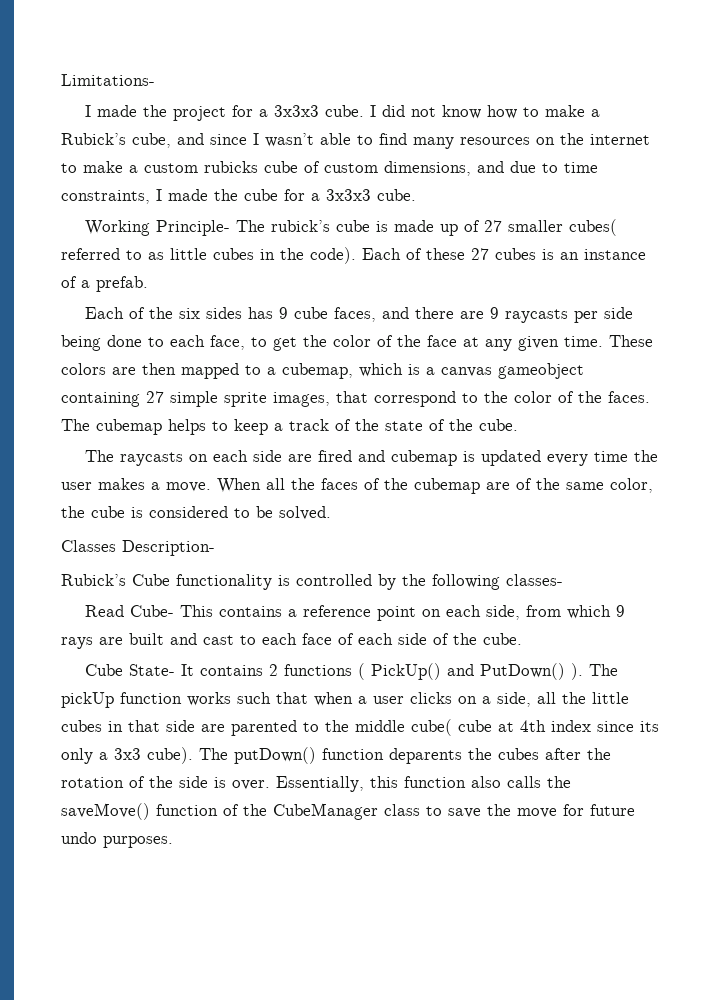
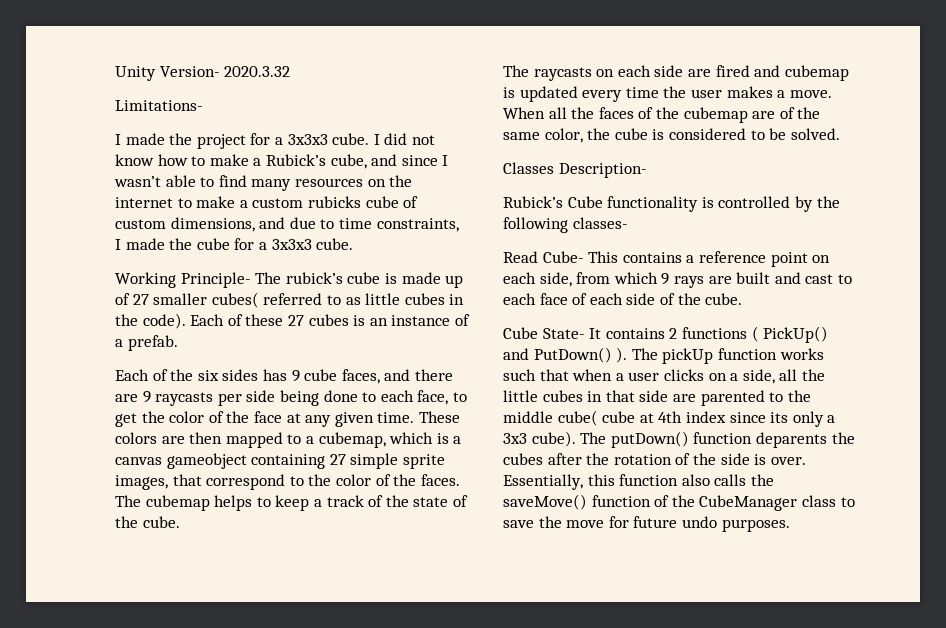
+ Unity Version- 2020.3.32

